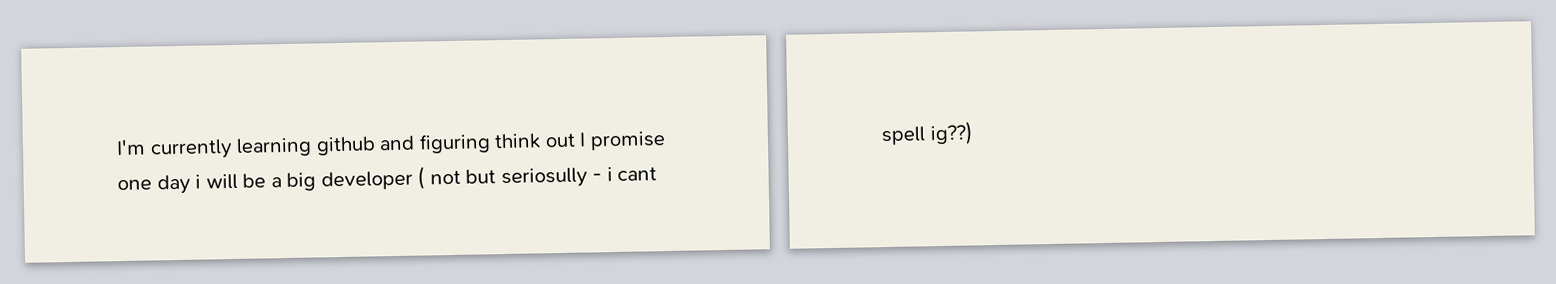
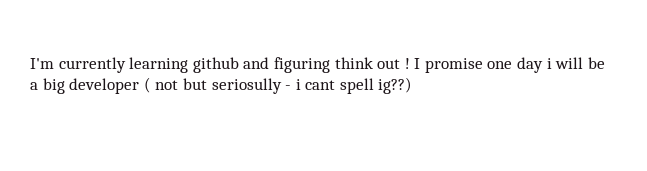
- I'm currently learning github and figuring think out I promise one day i will be a big developer ( not but seriosully - i cant spell ig??)
+ I'm currently learning github and figuring think out ! I promise one day i will be a big developer ( not but seriosully - i cant spell ig??)

